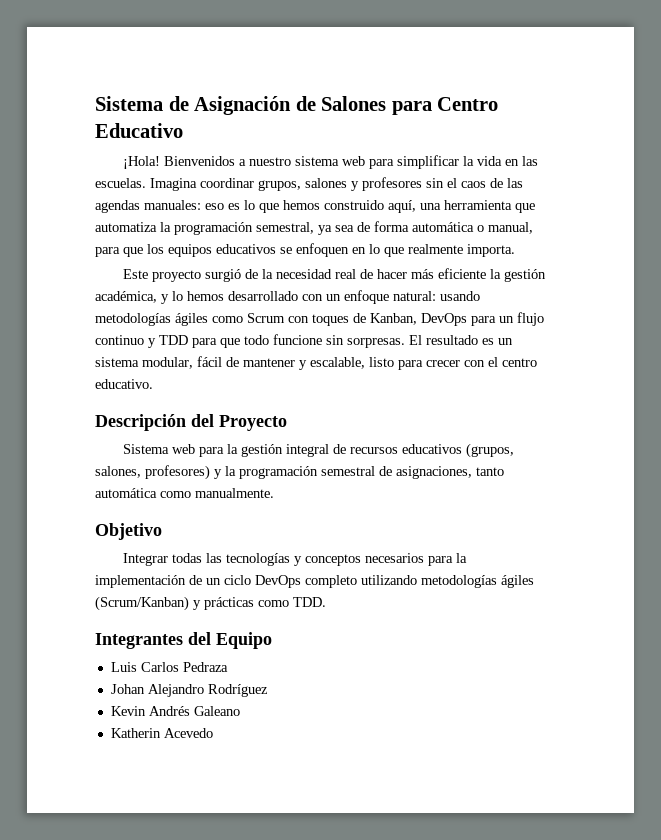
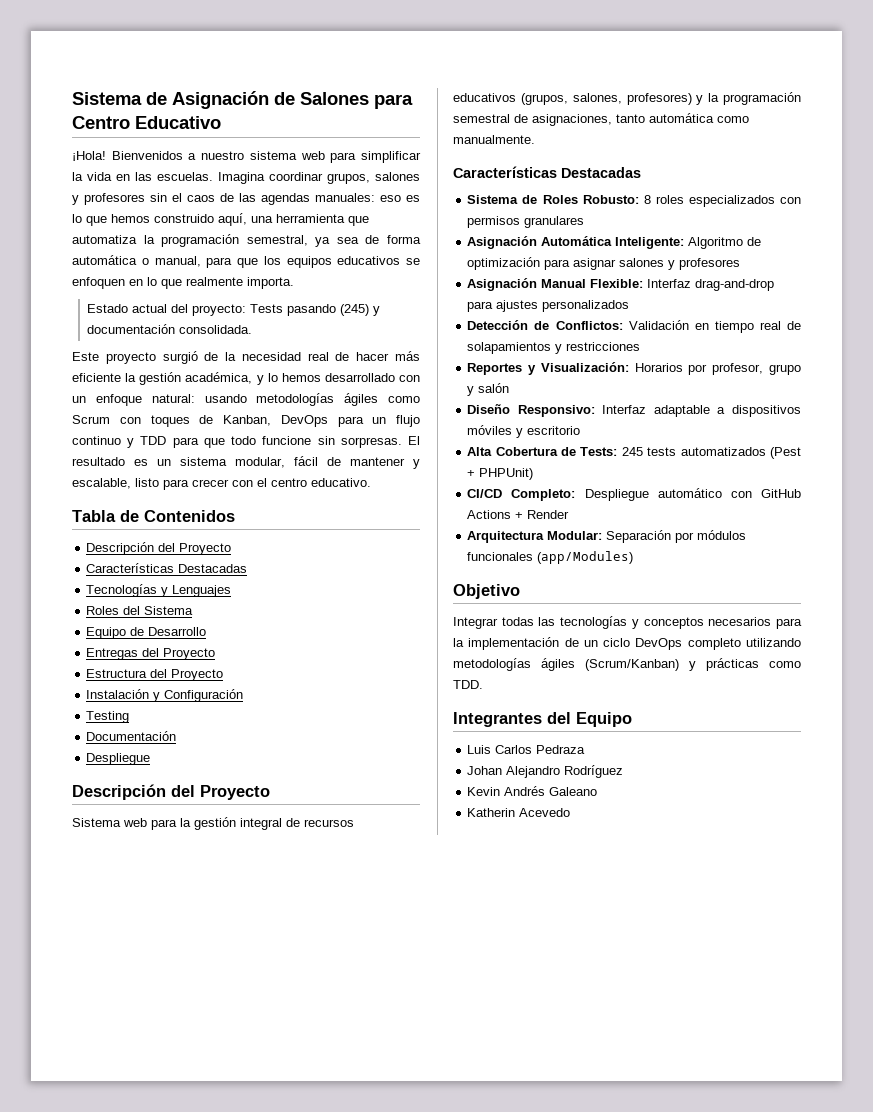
+ Estado actual del proyecto: Tests pasando (245) y documentación consolidada.
+ Tabla de Contenidos
+ Descripción del Proyecto
+ Características Destacadas
+ Tecnologías y Lenguajes
+ Roles del Sistema
+ Equipo de Desarrollo
+ Entregas del Proyecto
+ Estructura del Proyecto
+ Instalación y Configuración
+ Testing
+ Documentación
+ Despliegue
  Sistema web para la gestión integral de recursos educativos (grupos, salones, profesores) y la programación semestral de asignaciones, tanto automática como manualmente.
+ Características Destacadas
+ Sistema de Roles Robusto: 8 roles especializados con permisos granulares
+ Asignación Automática Inteligente: Algoritmo de optimización para asignar salones y profesores
+ Asignación Manual Flexible: Interfaz drag-and-drop para ajustes personalizados
+ Detección de Conflictos: Validación en tiempo real de solapamientos y restricciones
+ Reportes y Visualización: Horarios por profesor, grupo y salón
+ Diseño Responsivo: Interfaz adaptable a dispositivos móviles y escritorio
+ Alta Cobertura de Tests: 245 tests automatizados (Pest + PHPUnit)
+ CI/CD Completo: Despliegue automático con GitHub Actions + Render
+ Arquitectura Modular: Separación por módulos funcionales (app/Modules)

